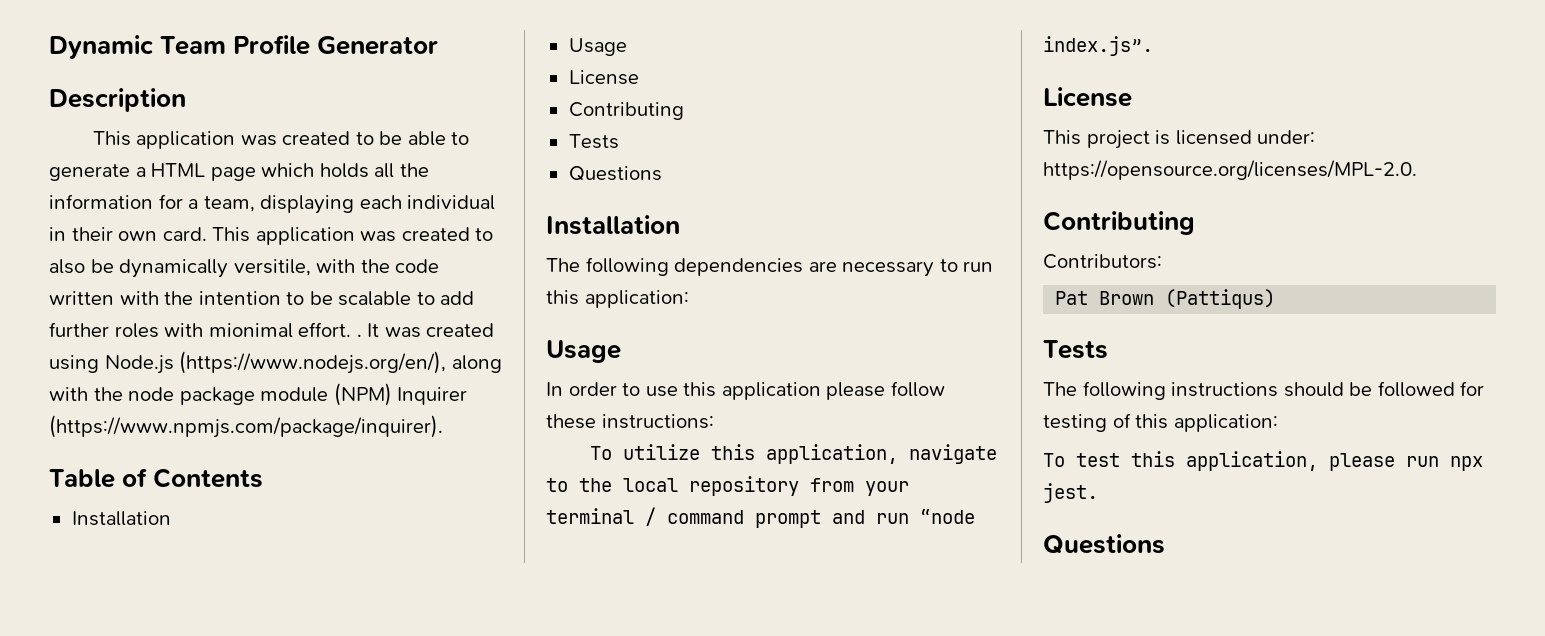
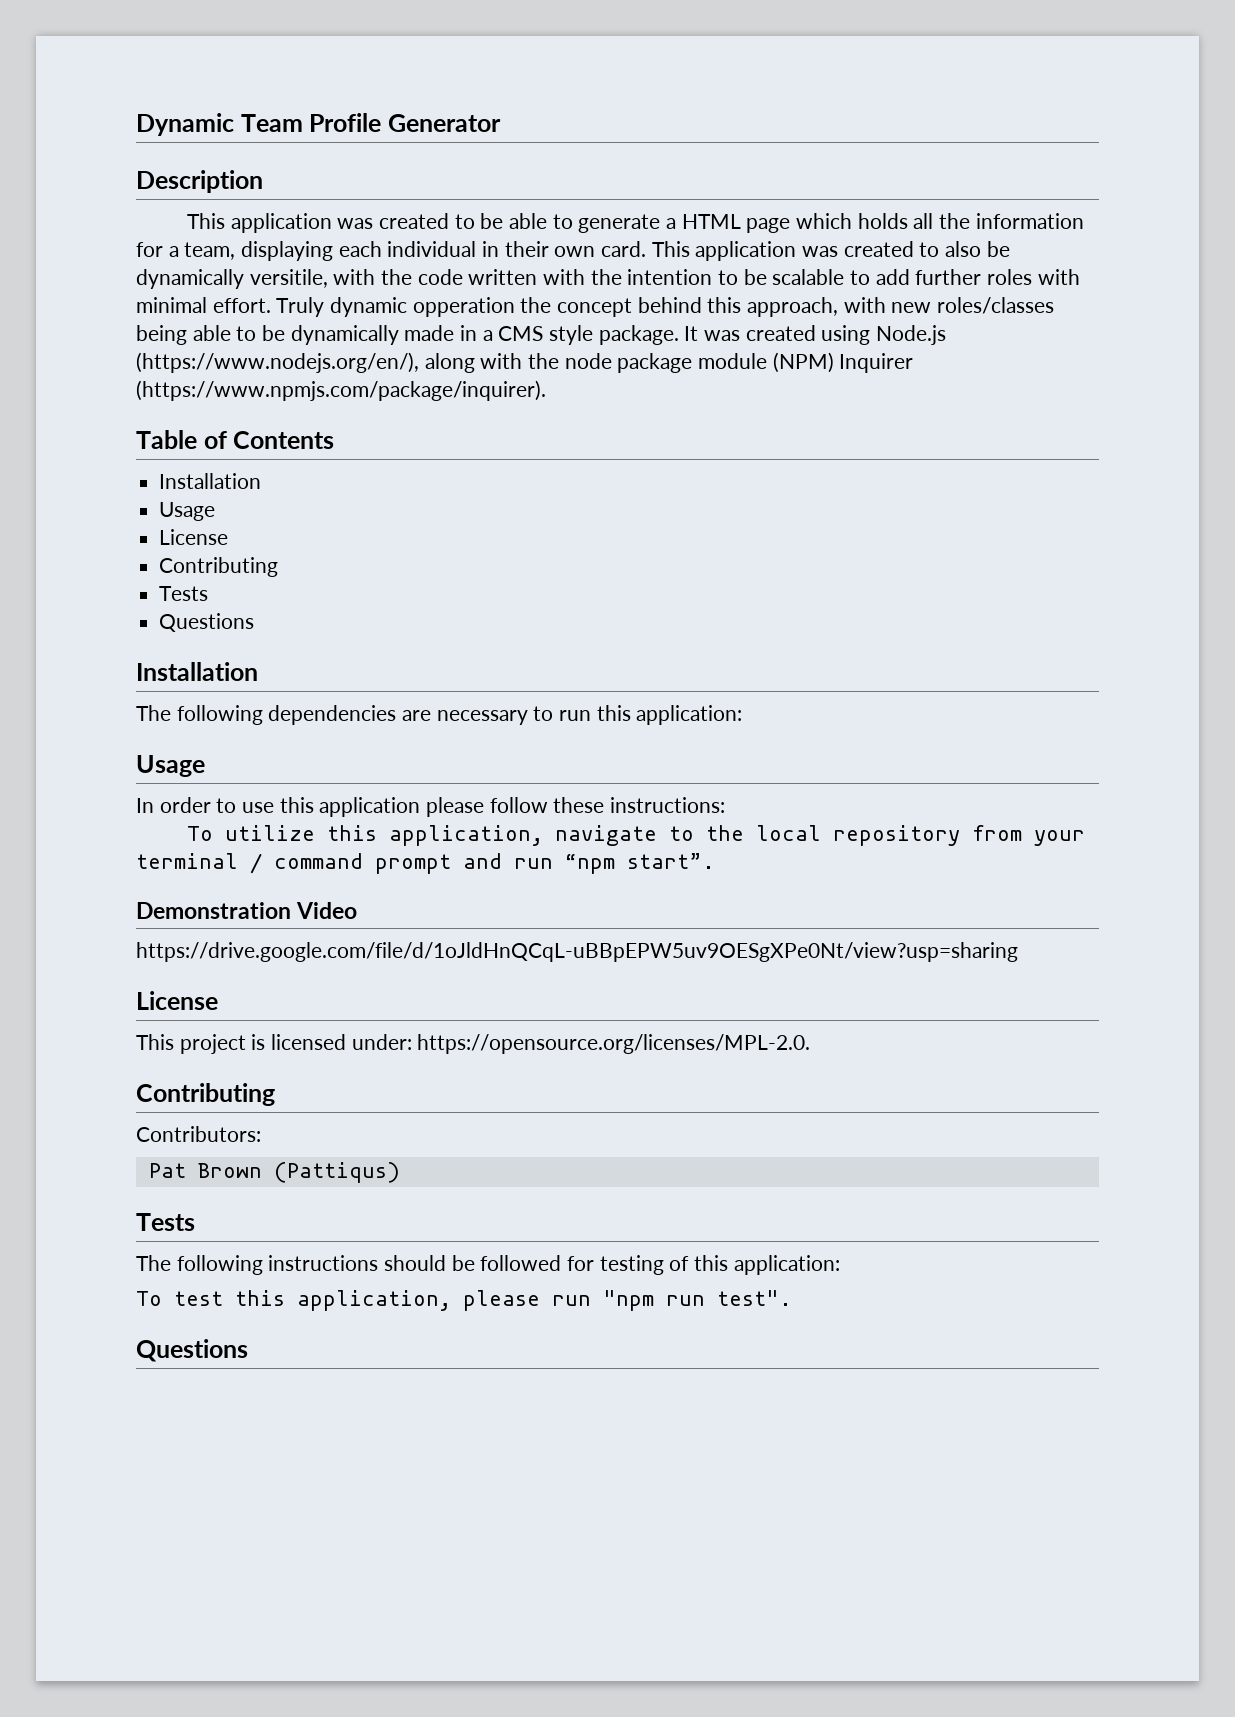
- This application was created to also be dynamically versitile, with the code written with the intention to be scalable to add further roles with mionimal effort. .
+ This application was created to also be dynamically versitile, with the code written with the intention to be scalable to add further roles with minimal effort. Truly dynamic opperation the concept behind this approach, with new roles/classes being able to be dynamically made in a CMS style package.
- To utilize this application, navigate to the local repository from your terminal / command prompt and run “node index.js”.
+ To utilize this application, navigate to the local repository from your terminal / command prompt and run “npm start”.
+ Demonstration Video
+ https://drive.google.com/file/d/1oJldHnQCqL-uBBpEPW5uv9OESgXPe0Nt/view?usp=sharing
- To test this application, please run npx jest.
+ To test this application, please run "npm run test".

